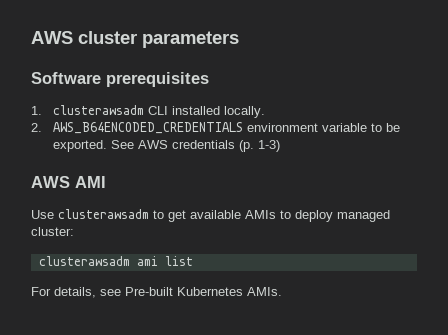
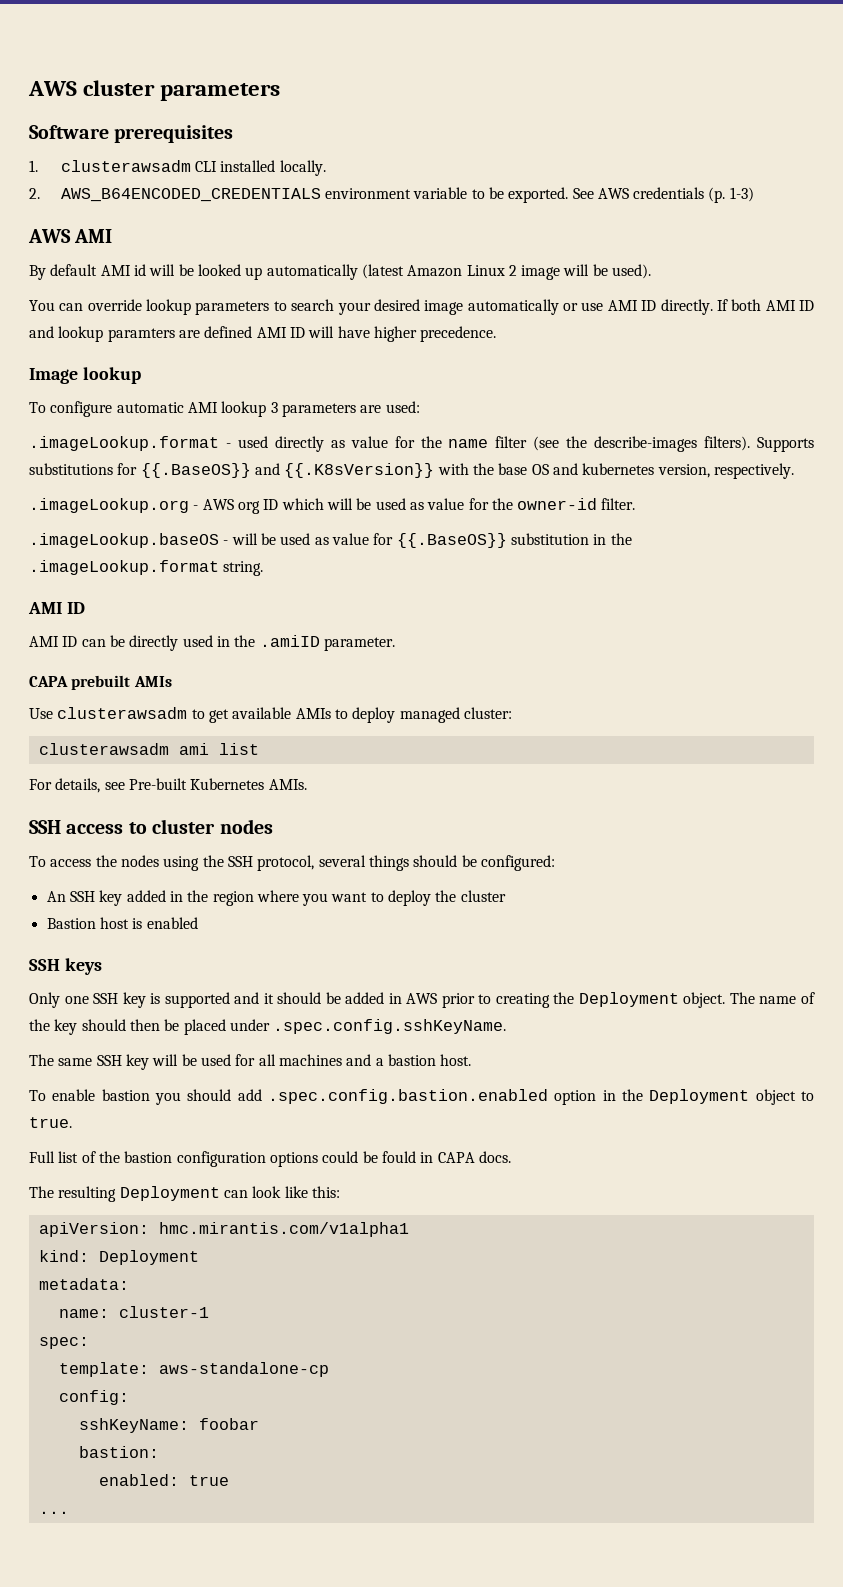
+ By default AMI id will be looked up automatically (latest Amazon Linux 2 image will be used).
+ You can override lookup parameters to search your desired image automatically or use AMI ID directly. If both AMI ID and lookup paramters are defined AMI ID will have higher precedence.
+ Image lookup
+ To configure automatic AMI lookup 3 parameters are used:
+ .imageLookup.format - used directly as value for the name filter (see the describe-images filters). Supports substitutions for {{.BaseOS}} and {{.K8sVersion}} with the base OS and kubernetes version, respectively.
+ .imageLookup.org - AWS org ID which will be used as value for the owner-id filter.
+ .imageLookup.baseOS - will be used as value for {{.BaseOS}} substitution in the .imageLookup.format string.
+ AMI ID
+ AMI ID can be directly used in the .amiID parameter.
+ CAPA prebuilt AMIs
+ SSH access to cluster nodes
+ To access the nodes using the SSH protocol, several things should be configured:
+ An SSH key added in the region where you want to deploy the cluster
+ Bastion host is enabled
+ SSH keys
+ Only one SSH key is supported and it should be added in AWS prior to creating the Deployment object. The name of the key should then be placed under .spec.config.sshKeyName.
+ The same SSH key will be used for all machines and a bastion host.
+ To enable bastion you should add .spec.config.bastion.enabled option in the Deployment object to true.
+ Full list of the bastion configuration options could be fould in CAPA docs.
+ The resulting Deployment can look like this:
+ apiVersion: hmc.mirantis.com/v1alpha1
+ kind: Deployment
+ metadata:
+ name: cluster-1
+ spec:
+ template: aws-standalone-cp
+ config:
+ sshKeyName: foobar
+ bastion:
+ enabled: true
+ ...

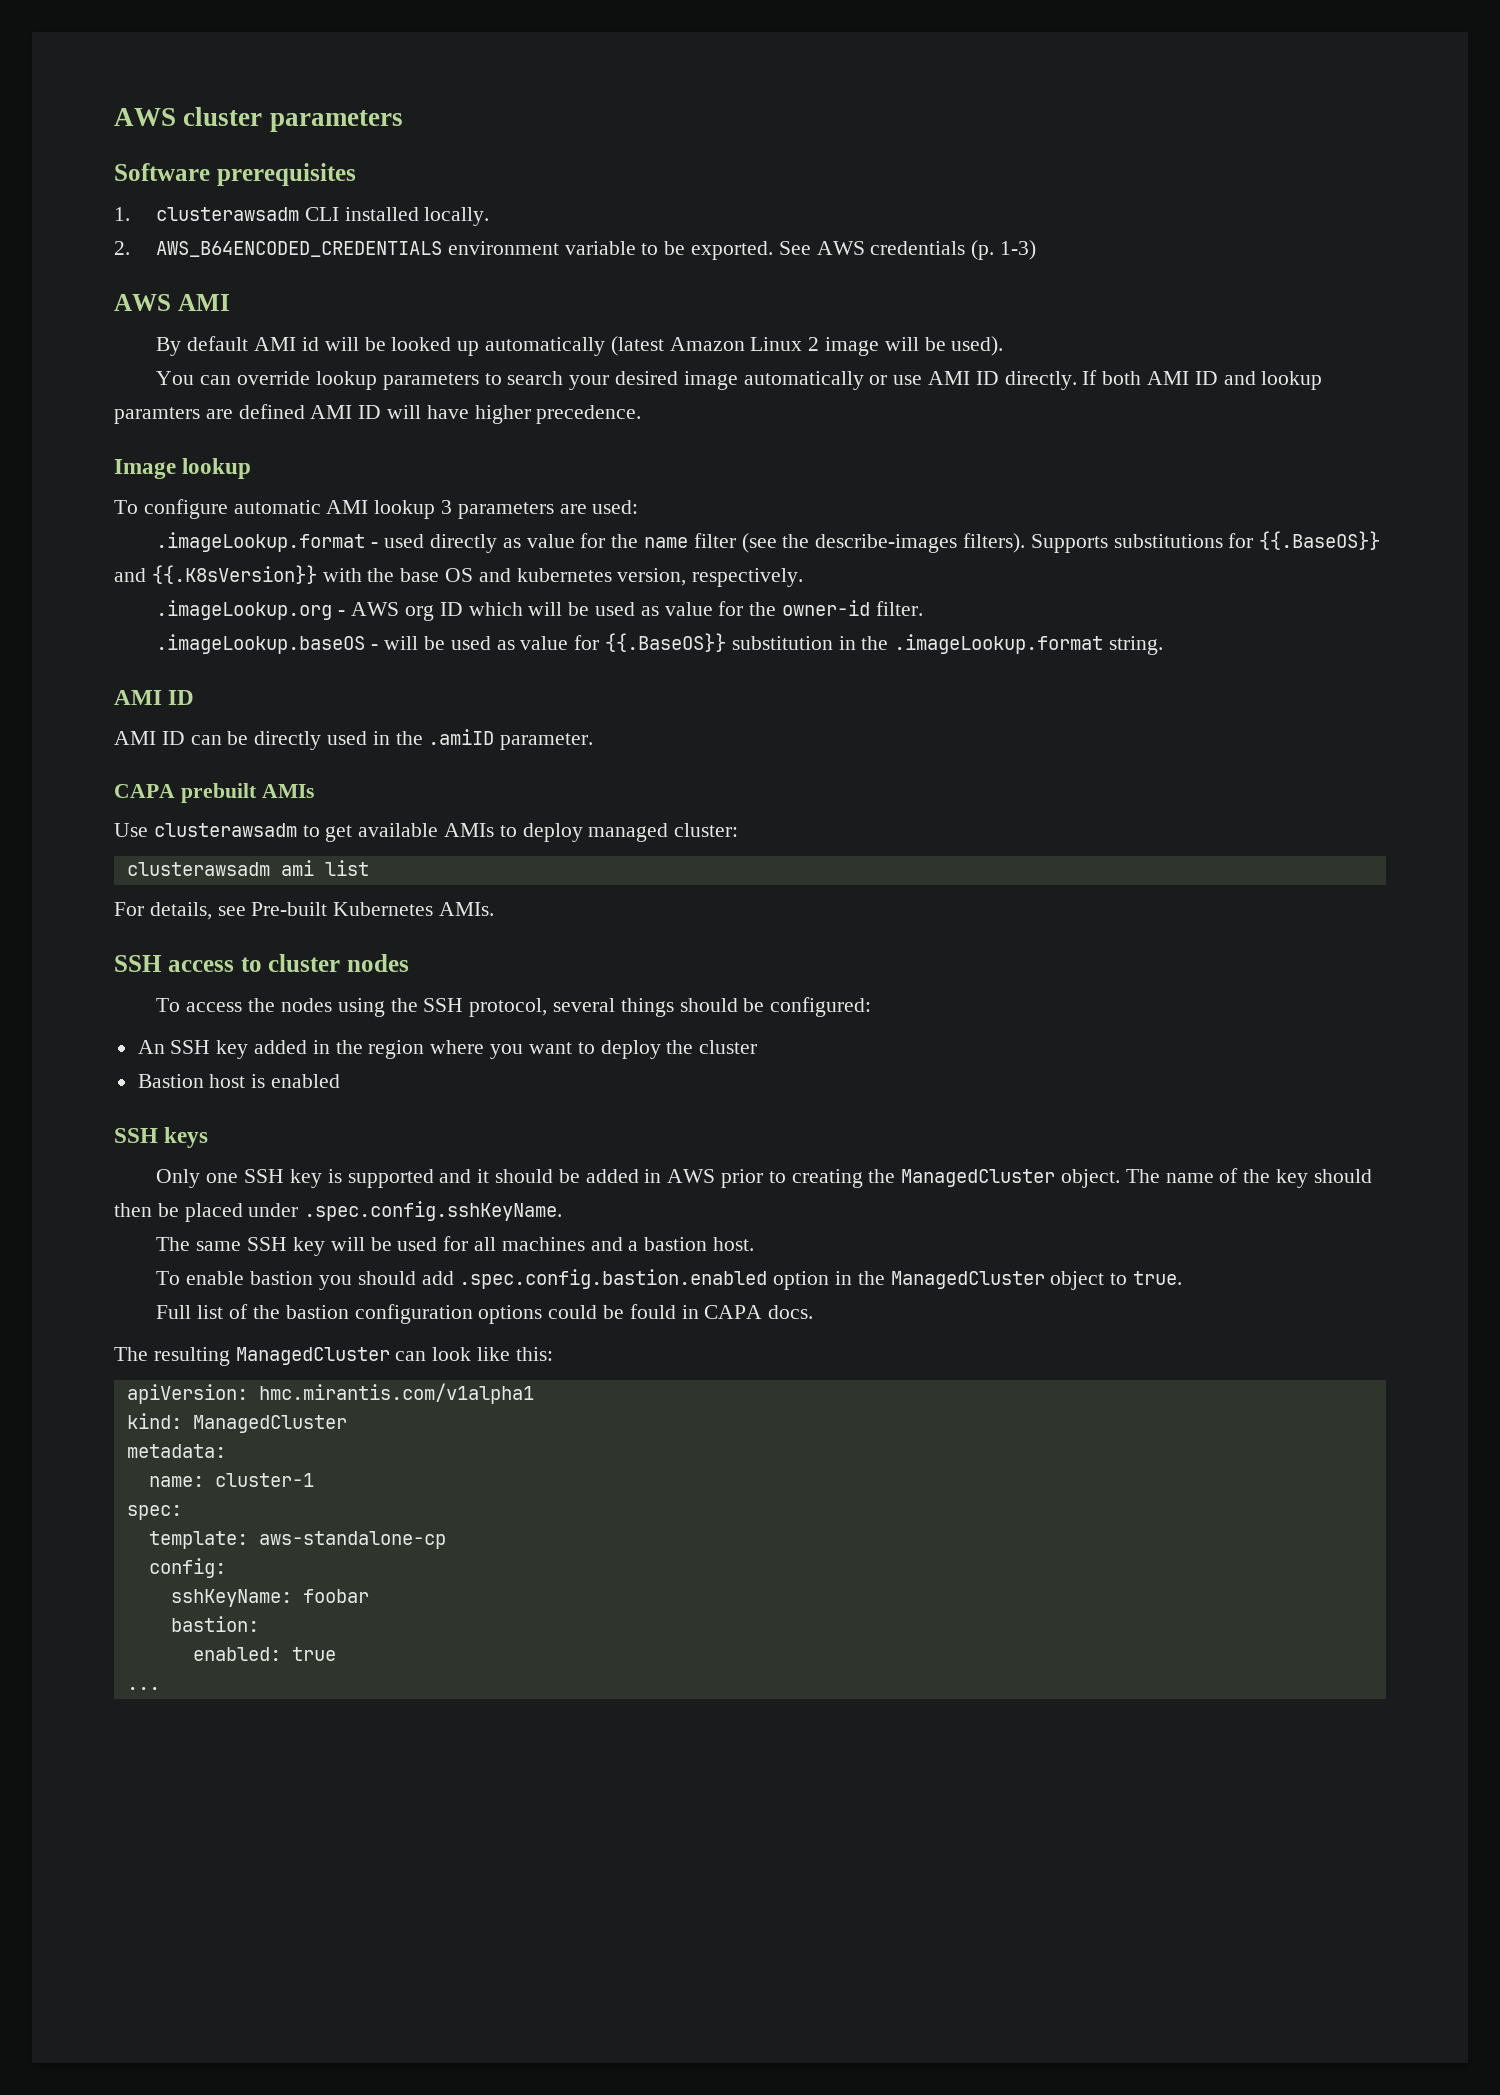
- Only one SSH key is supported and it should be added in AWS prior to creating the Deployment object.
+ Only one SSH key is supported and it should be added in AWS prior to creating the ManagedCluster object.
- To enable bastion you should add .spec.config.bastion.enabled option in the Deployment object to true.
+ To enable bastion you should add .spec.config.bastion.enabled option in the ManagedCluster object to true.
- The resulting Deployment can look like this:
+ The resulting ManagedCluster can look like this:
- kind: Deployment
+ kind: ManagedCluster

